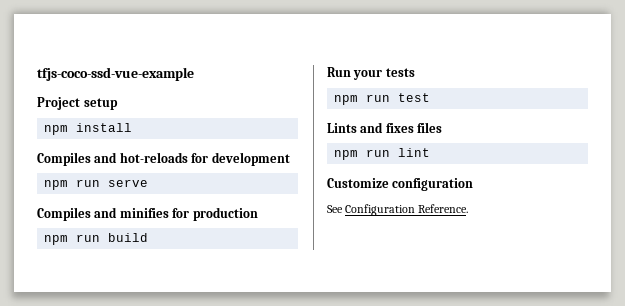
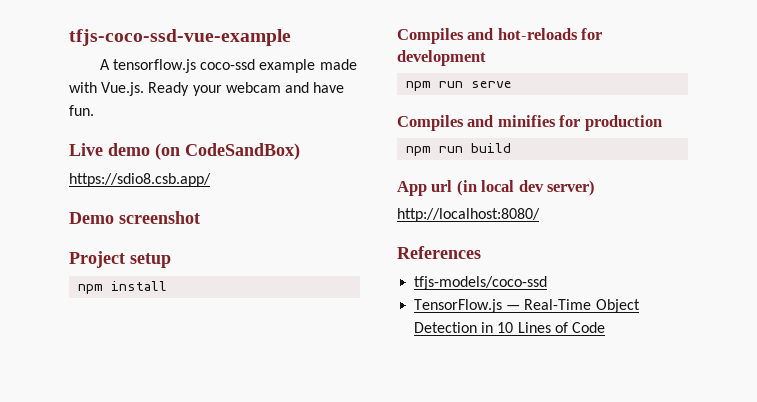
+ A tensorflow.js coco-ssd example made with Vue.js. Ready your webcam and have fun.
+ Live demo (on CodeSandBox)
+ https://sdio8.csb.app/
+ Demo screenshot
- Run your tests
- npm run test
- Lints and fixes files
- npm run lint
- Customize configuration
- See Configuration Reference.
+ App url (in local dev server)
+ http://localhost:8080/
+ References
+ tfjs-models/coco-ssd
+ TensorFlow.js — Real-Time Object Detection in 10 Lines of Code

